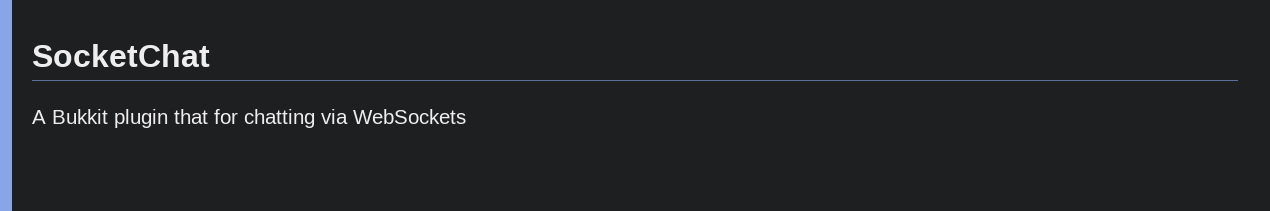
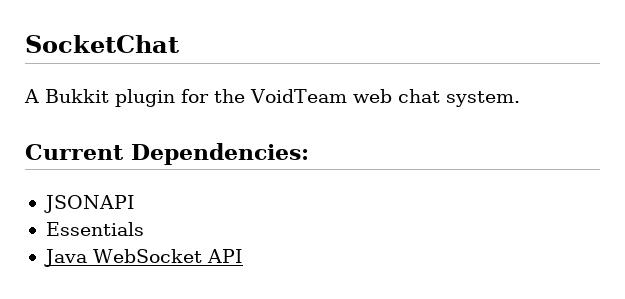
- A Bukkit plugin that for chatting via WebSockets
+ A Bukkit plugin for the VoidTeam web chat system.
+ Current Dependencies:
+ JSONAPI
+ Essentials
+ Java WebSocket API

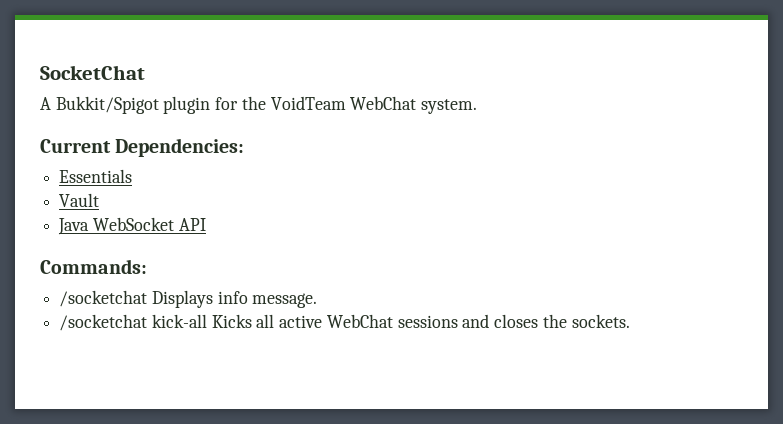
- A Bukkit plugin for the VoidTeam web chat system.
+ A Bukkit/Spigot plugin for the VoidTeam WebChat system.
- JSONAPI
  Essentials
+ Vault
+ Commands:
+ /socketchat Displays info message.
+ /socketchat kick-all Kicks all active WebChat sessions and closes the sockets.

